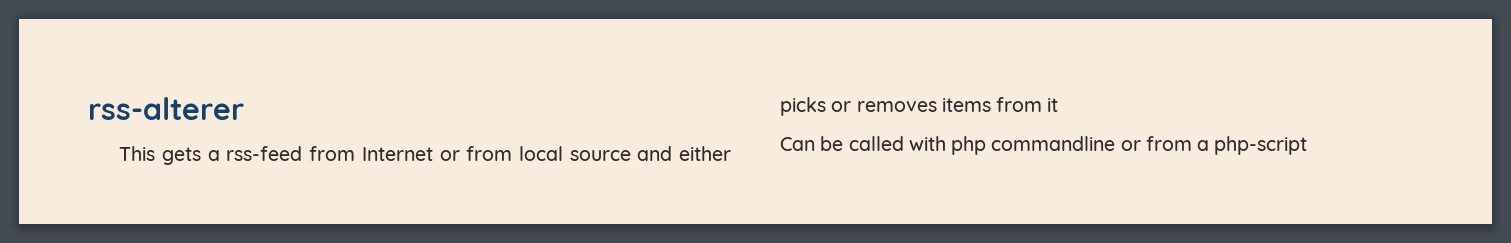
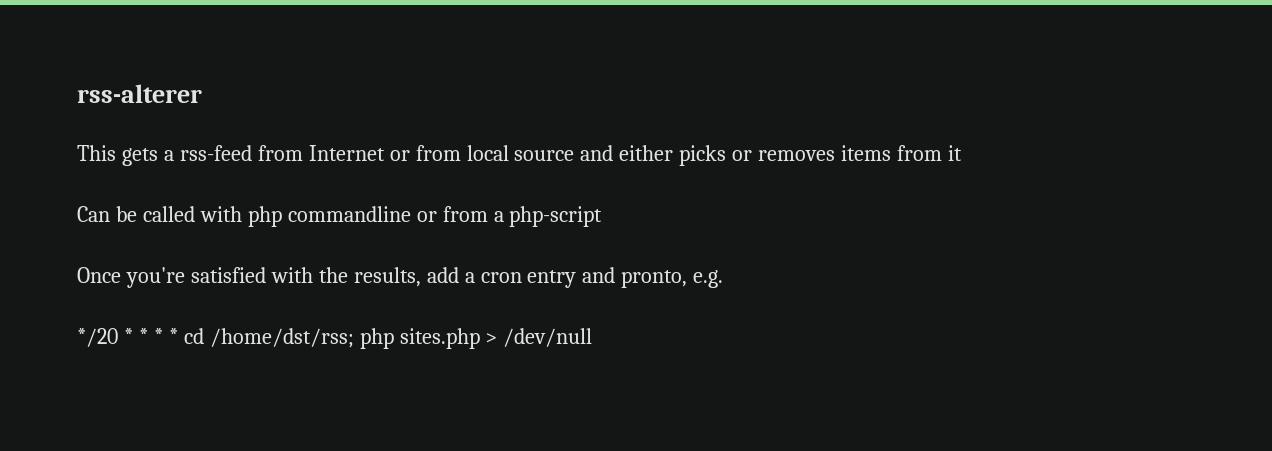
+ Once you're satisfied with the results, add a cron entry and pronto, e.g.
+ */20 * * * * cd /home/dst/rss; php sites.php > /dev/null

